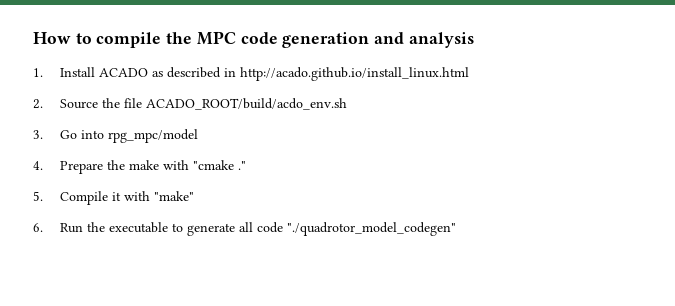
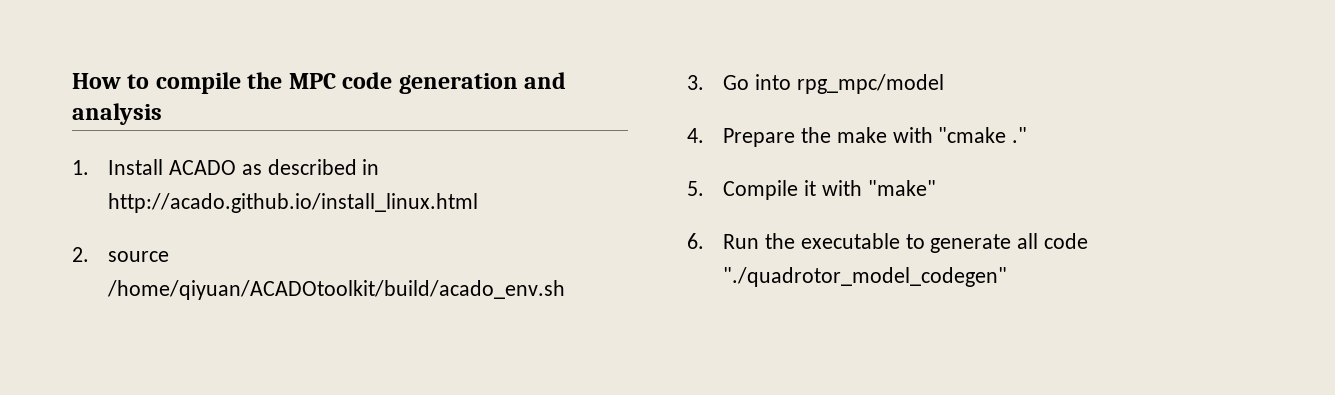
- 2. Source the file ACADO_ROOT/build/acdo_env.sh
+ 2. source /home/qiyuan/ACADOtoolkit/build/acado_env.sh

